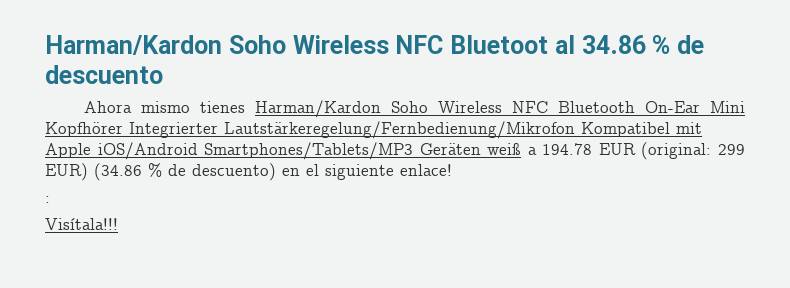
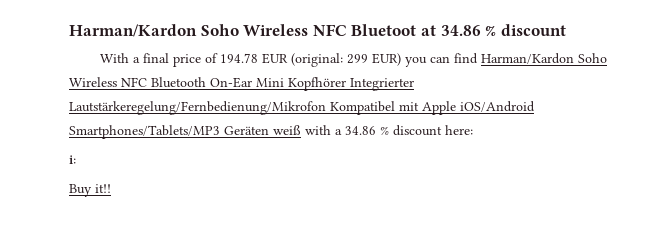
- Harman/Kardon Soho Wireless NFC Bluetoot al 34.86 % de descuento
- Ahora mismo tienes Harman/Kardon Soho Wireless NFC Bluetooth On-Ear Mini Kopfhörer Integrierter Lautstärkeregelung/Fernbedienung/Mikrofon Kompatibel mit Apple iOS/Android Smartphones/Tablets/MP3 Geräten weiß a 194.78 EUR (original: 299 EUR) (34.86 % de descuento) en el siguiente enlace!
- :
- Visítala!!!
+ Harman/Kardon Soho Wireless NFC Bluetoot at 34.86 % discount
+ With a final price of 194.78 EUR (original: 299 EUR) you can find Harman/Kardon Soho Wireless NFC Bluetooth On-Ear Mini Kopfhörer Integrierter Lautstärkeregelung/Fernbedienung/Mikrofon Kompatibel mit Apple iOS/Android Smartphones/Tablets/MP3 Geräten weiß with a 34.86 % discount here:
+ ℹ:
+ Buy it!!

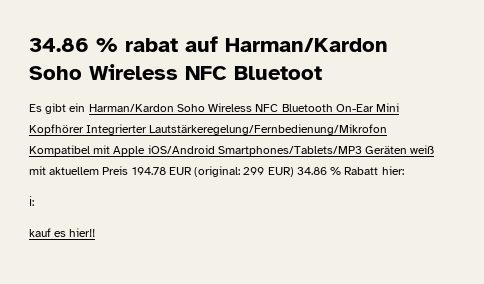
- Harman/Kardon Soho Wireless NFC Bluetoot at 34.86 % discount
- With a final price of 194.78 EUR (original: 299 EUR) you can find Harman/Kardon Soho Wireless NFC Bluetooth On-Ear Mini Kopfhörer Integrierter Lautstärkeregelung/Fernbedienung/Mikrofon Kompatibel mit Apple iOS/Android Smartphones/Tablets/MP3 Geräten weiß with a 34.86 % discount here:
+ 34.86 % rabat auf Harman/Kardon Soho Wireless NFC Bluetoot
+ Es gibt ein Harman/Kardon Soho Wireless NFC Bluetooth On-Ear Mini Kopfhörer Integrierter Lautstärkeregelung/Fernbedienung/Mikrofon Kompatibel mit Apple iOS/Android Smartphones/Tablets/MP3 Geräten weiß mit aktuellem Preis 194.78 EUR (original: 299 EUR) 34.86 % Rabatt hier:
  ℹ:
- Buy it!!
+ kauf es hier!!

